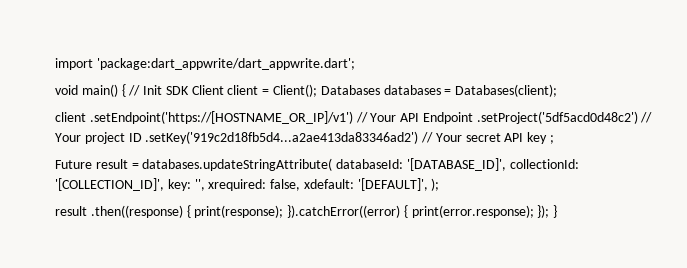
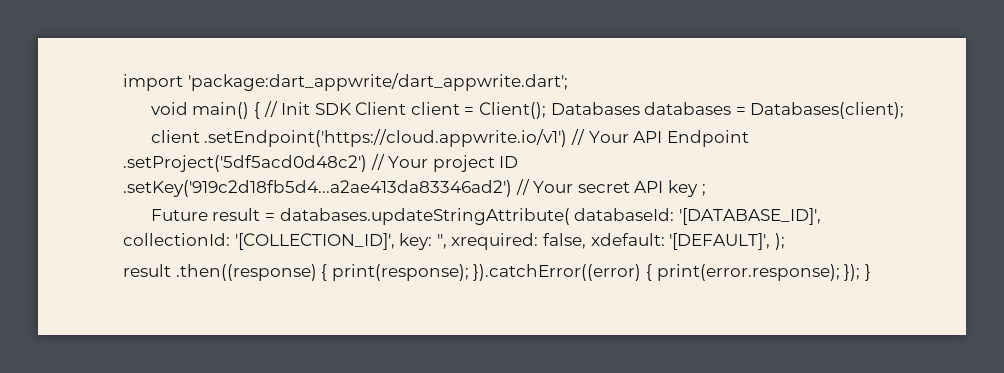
- client .setEndpoint('https://[HOSTNAME_OR_IP]/v1') // Your API Endpoint .setProject('5df5acd0d48c2') // Your project ID .setKey('919c2d18fb5d4...a2ae413da83346ad2') // Your secret API key ;
+ client .setEndpoint('https://cloud.appwrite.io/v1') // Your API Endpoint .setProject('5df5acd0d48c2') // Your project ID .setKey('919c2d18fb5d4...a2ae413da83346ad2') // Your secret API key ;

